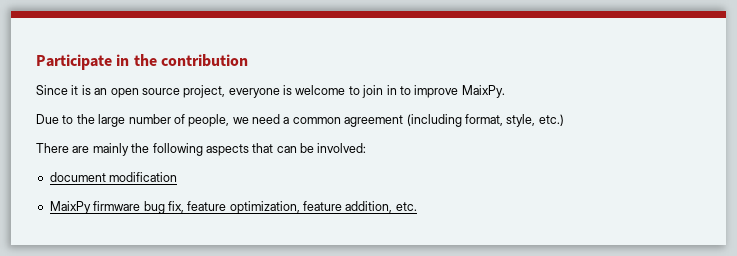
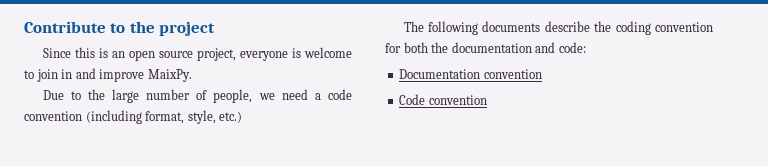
- Participate in the contribution
+ Contribute to the project
- Since it is an open source project, everyone is welcome to join in to improve MaixPy.
+ Since this is an open source project, everyone is welcome to join in and improve MaixPy.
- Due to the large number of people, we need a common agreement (including format, style, etc.)
+ Due to the large number of people, we need a code convention (including format, style, etc.)
- There are mainly the following aspects that can be involved:
- document modification
- MaixPy firmware bug fix, feature optimization, feature addition, etc.
+ The following documents describe the coding convention for both the documentation and code:
+ Documentation convention
+ Code convention

